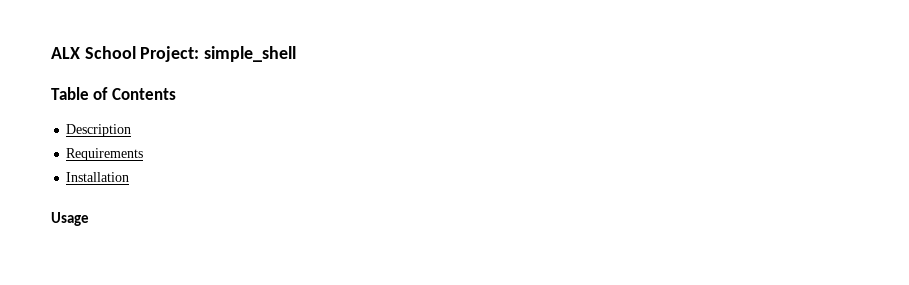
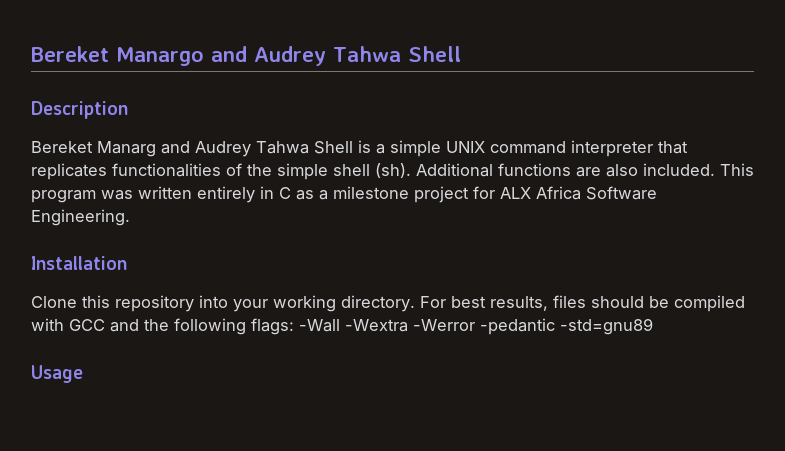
- ALX School Project: simple_shell
- Table of Contents
+ Bereket Manargo and Audrey Tahwa Shell
  Description
- Requirements
+ Bereket Manarg and Audrey Tahwa Shell is a simple UNIX command interpreter that replicates functionalities of the simple shell (sh). Additional functions are also included. This program was written entirely in C as a milestone project for ALX Africa Software Engineering.
  Installation
+ Clone this repository into your working directory. For best results, files should be compiled with GCC and the following flags: -Wall -Wextra -Werror -pedantic -std=gnu89

